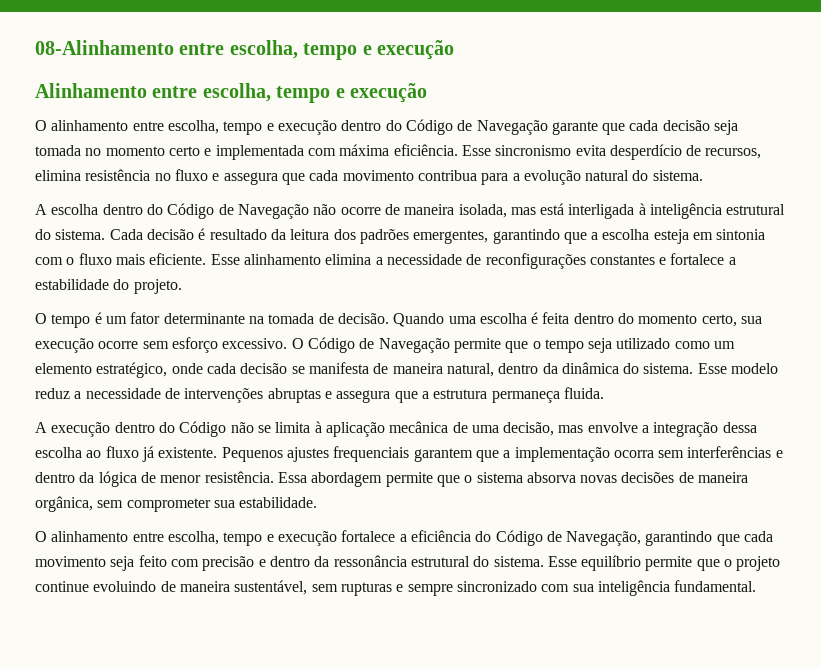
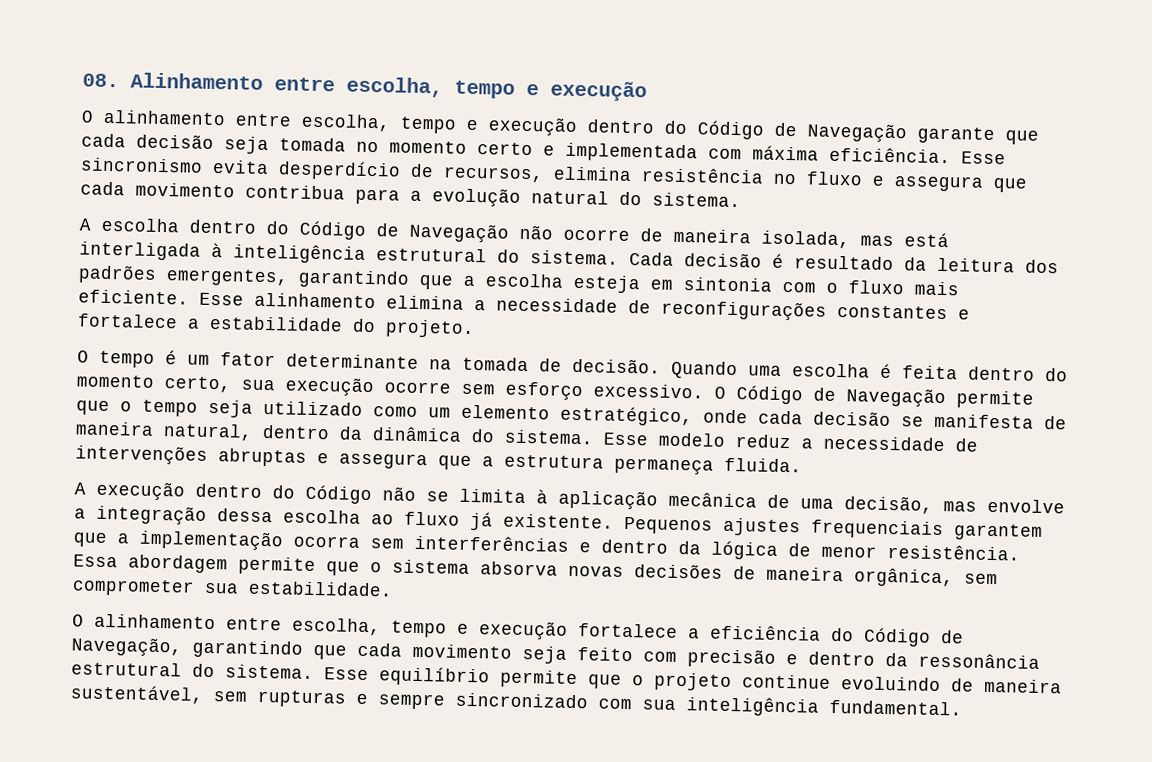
- 08-Alinhamento entre escolha, tempo e execução
- Alinhamento entre escolha, tempo e execução
+ 08. Alinhamento entre escolha, tempo e execução

